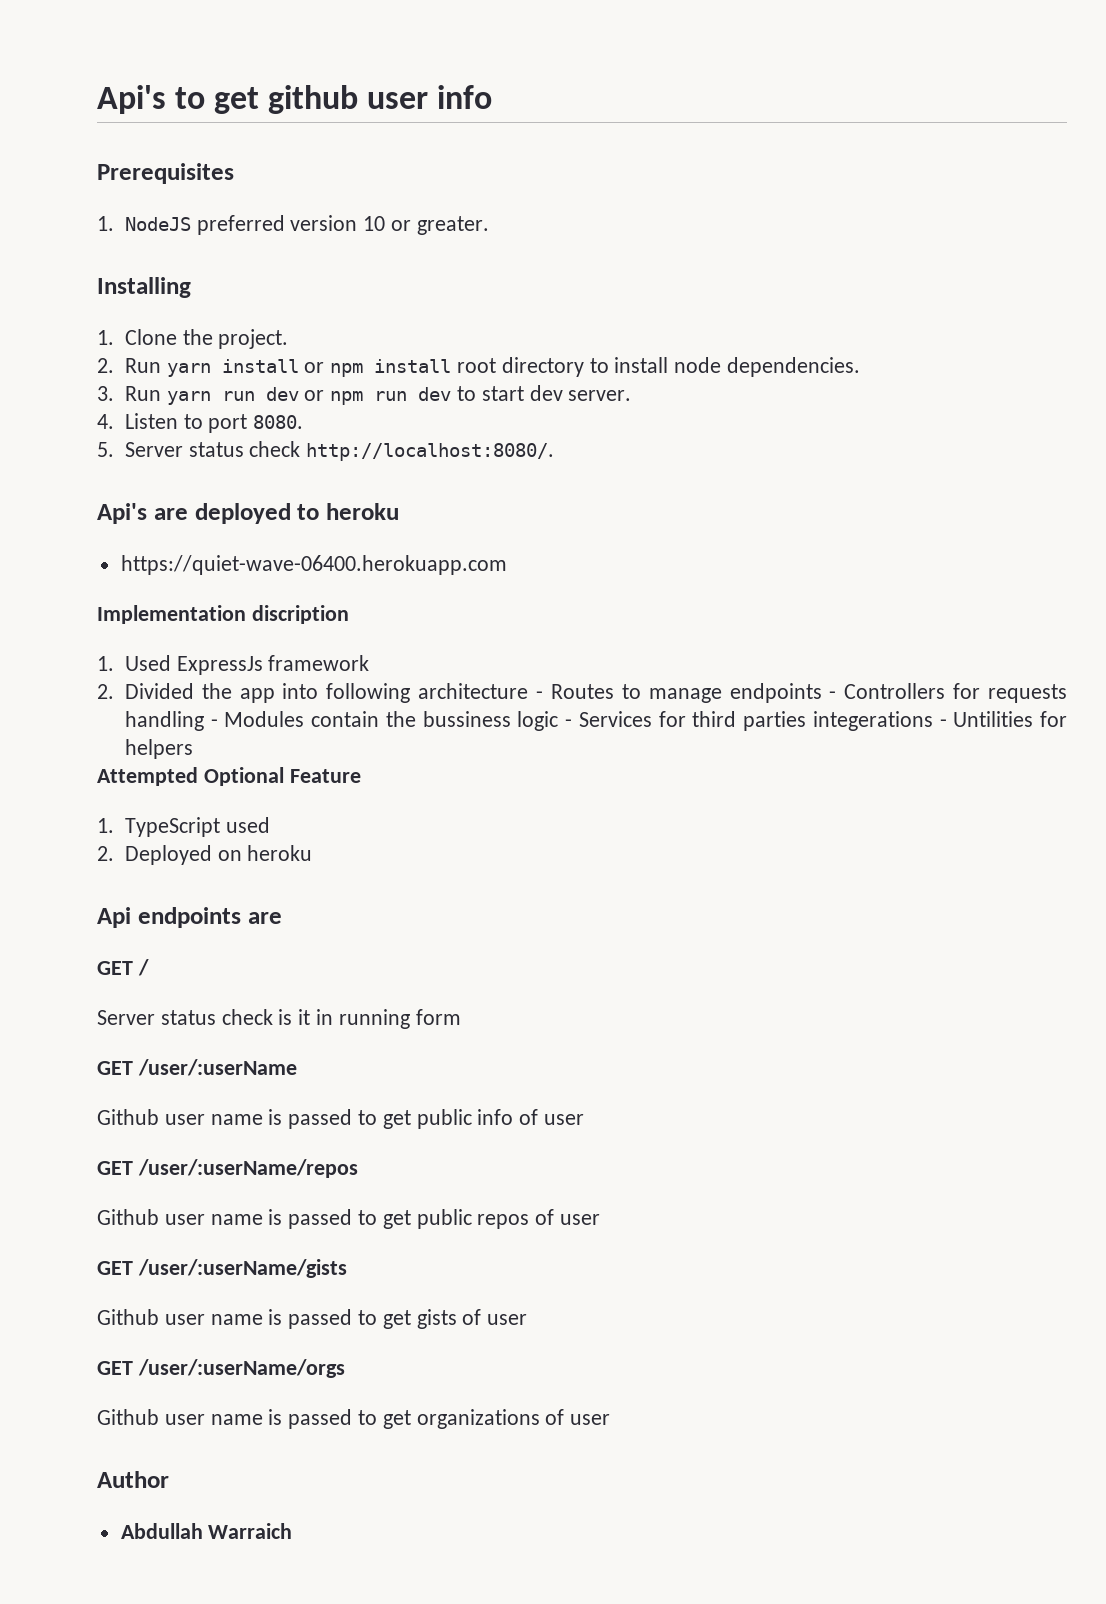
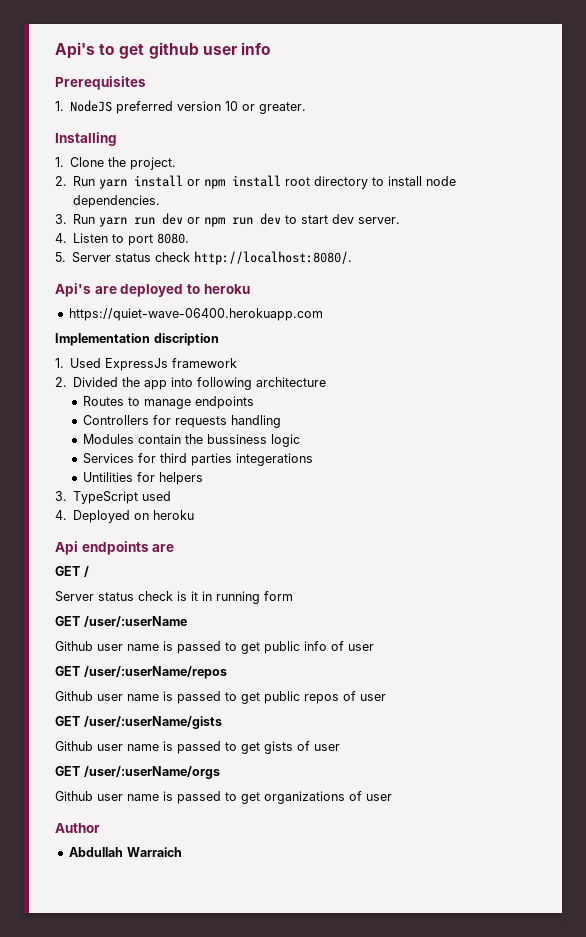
- 2. Divided the app into following architecture - Routes to manage endpoints - Controllers for requests handling - Modules contain the bussiness logic - Services for third parties integerations - Untilities for helpers
+ 2. Divided the app into following architecture
+ Routes to manage endpoints
+ Controllers for requests handling
+ Modules contain the bussiness logic
+ Services for third parties integerations
+ Untilities for helpers
- Attempted Optional Feature
- 1. TypeScript used
+ 3. TypeScript used
- 2. Deployed on heroku
+ 4. Deployed on heroku

